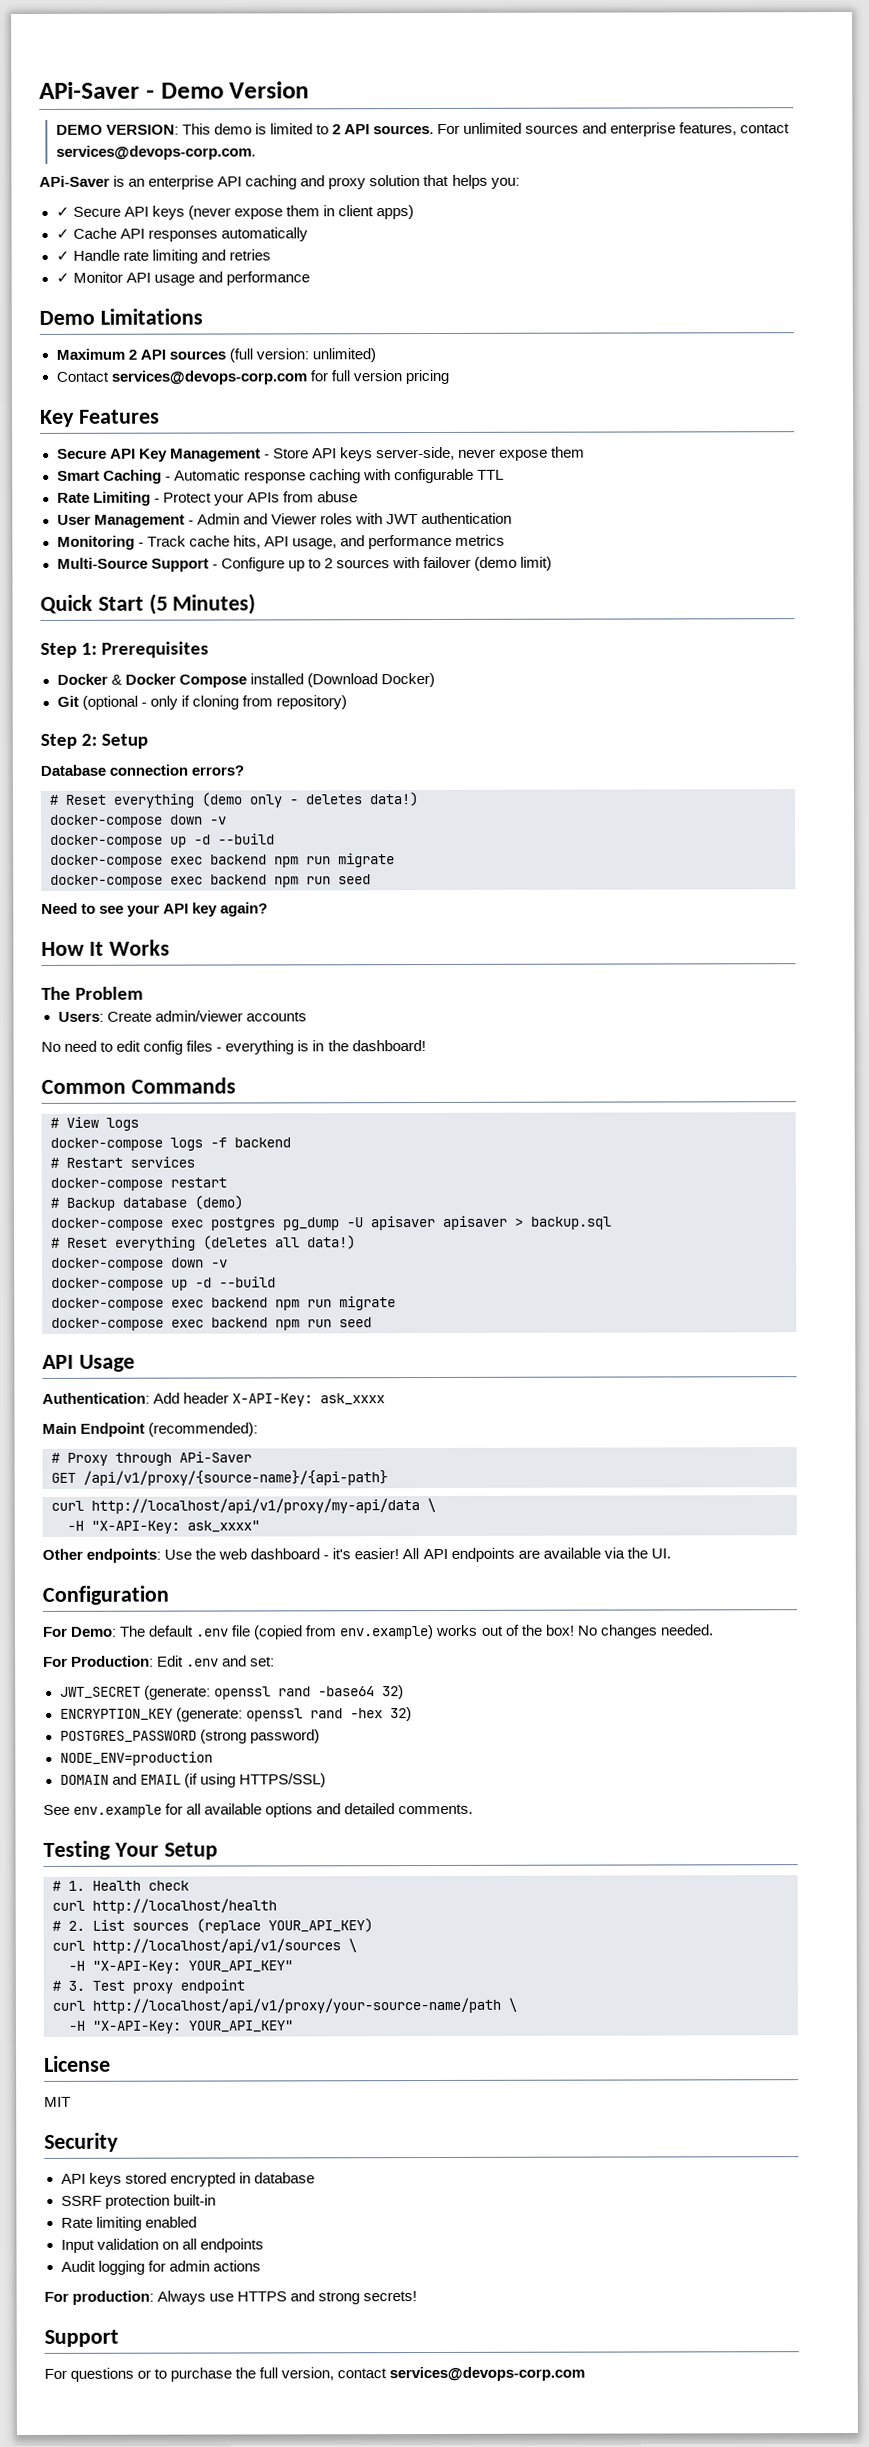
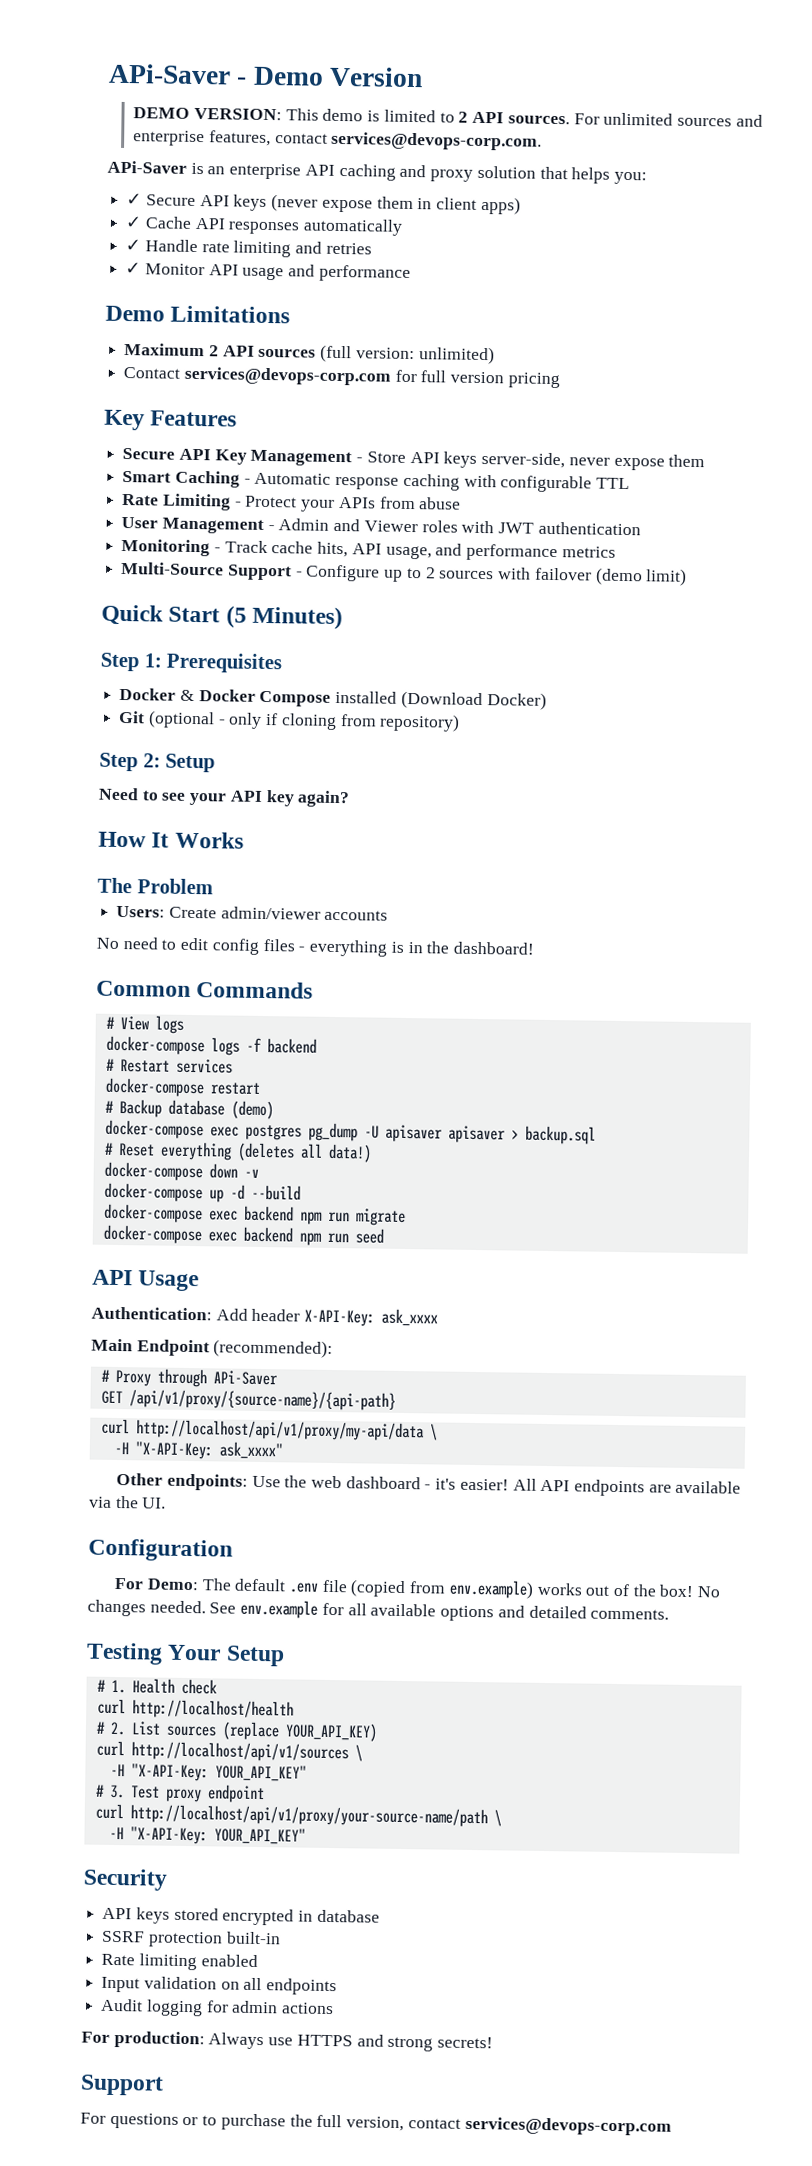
- Database connection errors?
- # Reset everything (demo only - deletes data!)
- docker-compose down -v
- docker-compose up -d --build
- docker-compose exec backend npm run migrate
- docker-compose exec backend npm run seed
- No changes needed.
- For Production: Edit .env and set:
- JWT_SECRET (generate: openssl rand -base64 32)
- ENCRYPTION_KEY (generate: openssl rand -hex 32)
- POSTGRES_PASSWORD (strong password)
- NODE_ENV=production
- DOMAIN and EMAIL (if using HTTPS/SSL)
- See env.example for all available options and detailed comments.
+ No changes needed. See env.example for all available options and detailed comments.
- License
- MIT

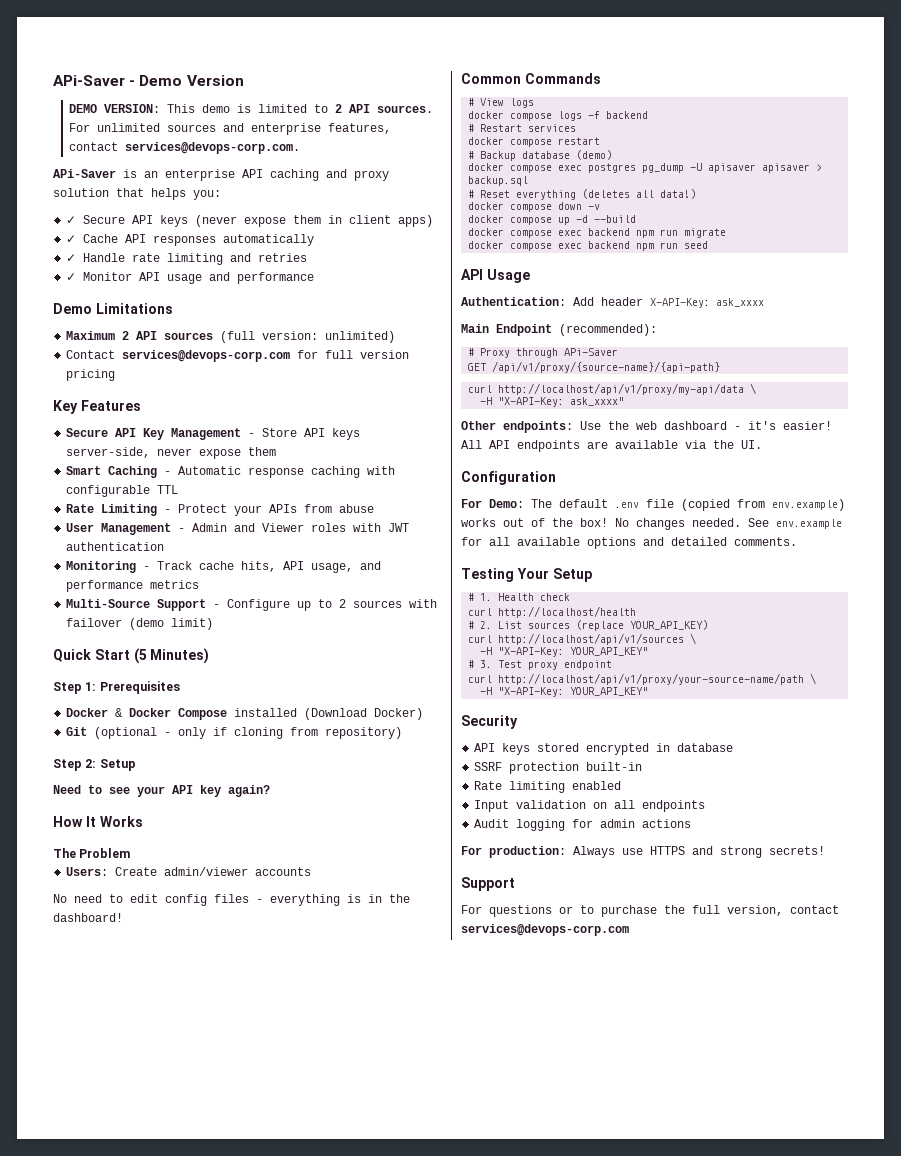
- docker-compose logs -f backend
+ docker compose logs -f backend
- docker-compose restart
+ docker compose restart
- docker-compose exec postgres pg_dump -U apisaver apisaver > backup.sql
+ docker compose exec postgres pg_dump -U apisaver apisaver > backup.sql
- docker-compose down -v
+ docker compose down -v
- docker-compose up -d --build
+ docker compose up -d --build
- docker-compose exec backend npm run migrate
+ docker compose exec backend npm run migrate
- docker-compose exec backend npm run seed
+ docker compose exec backend npm run seed

